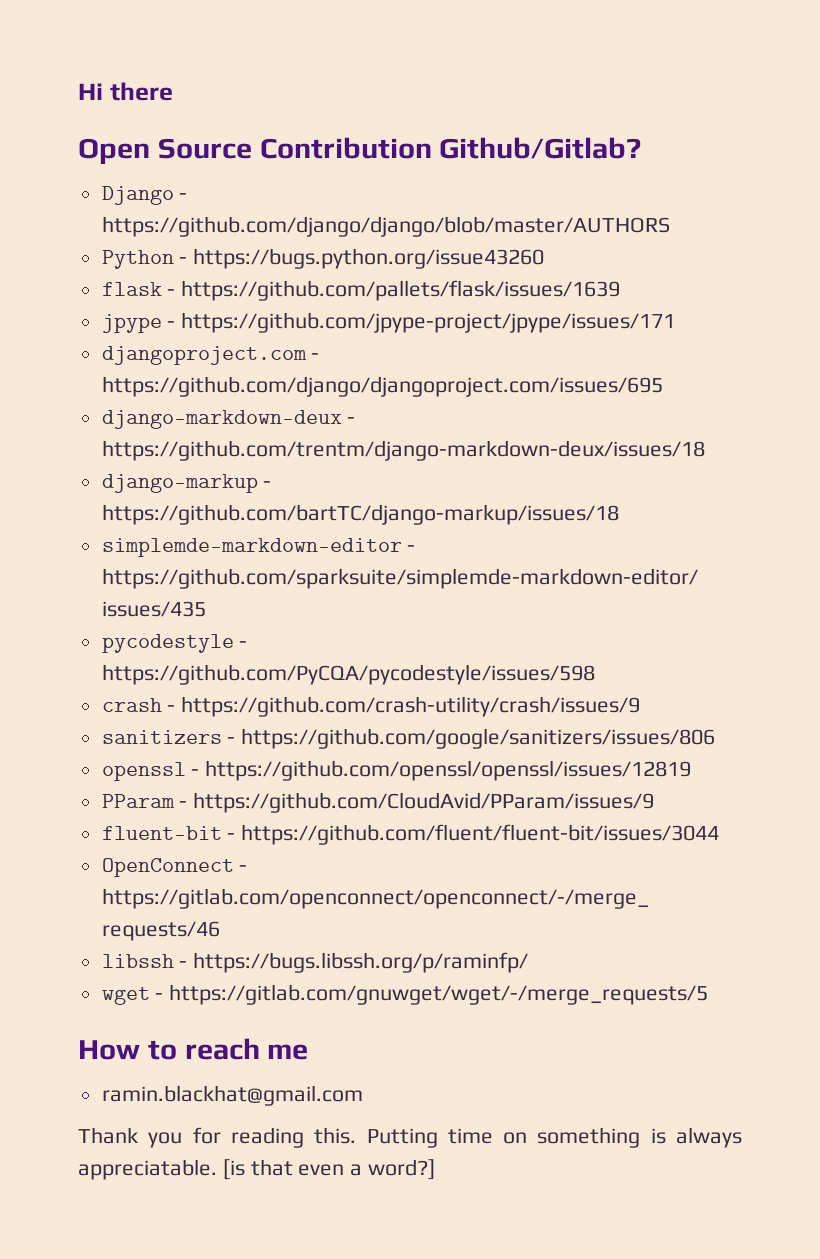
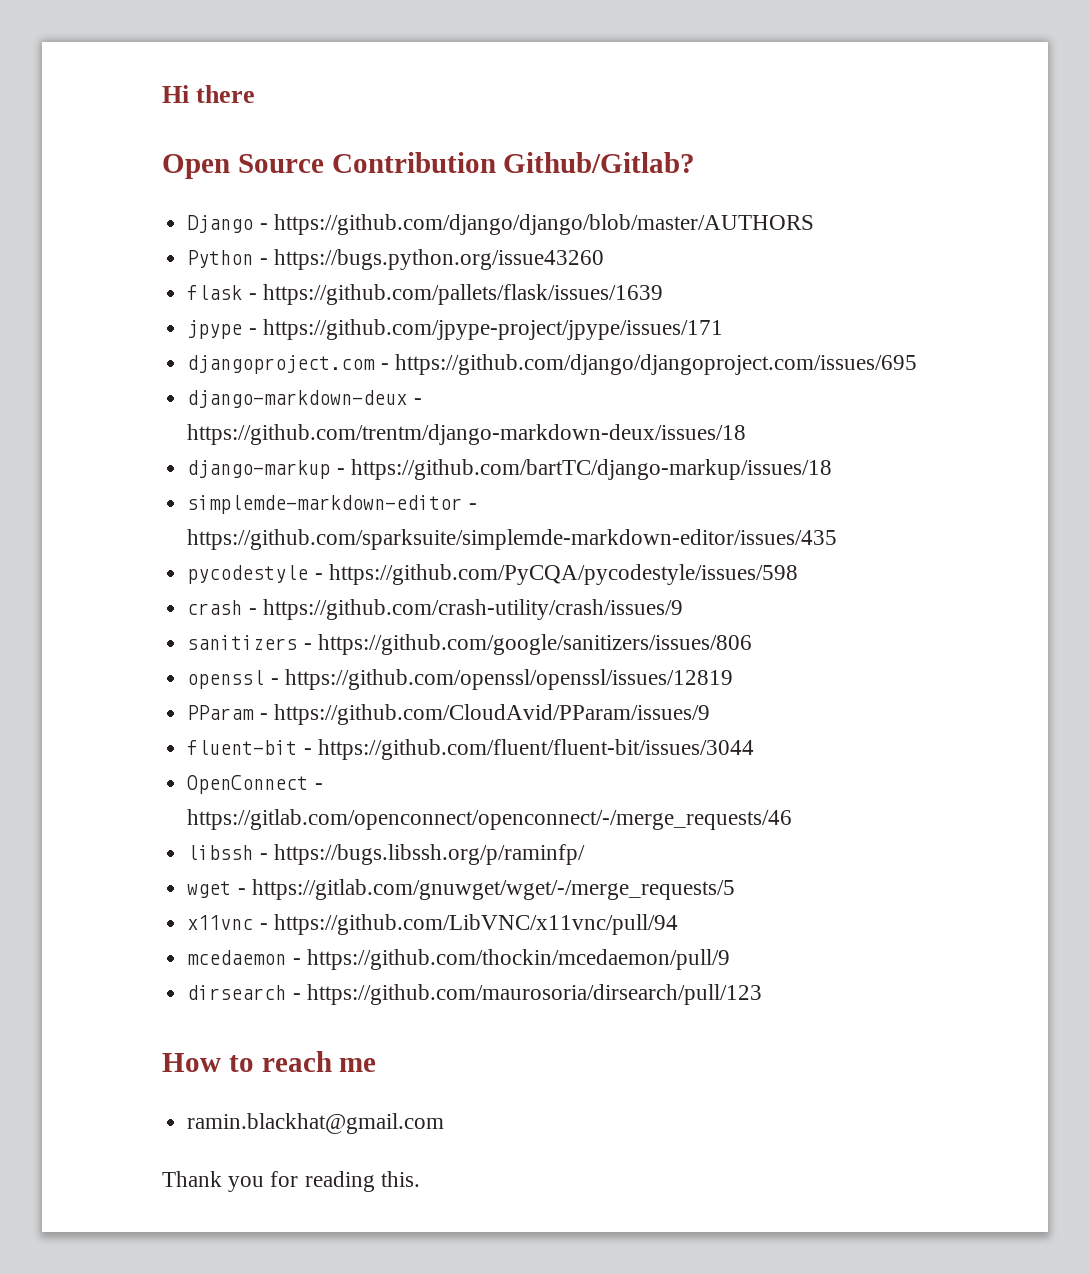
+ x11vnc - https://github.com/LibVNC/x11vnc/pull/94
+ mcedaemon - https://github.com/thockin/mcedaemon/pull/9
+ dirsearch - https://github.com/maurosoria/dirsearch/pull/123
- Putting time on something is always appreciatable. [is that even a word?]

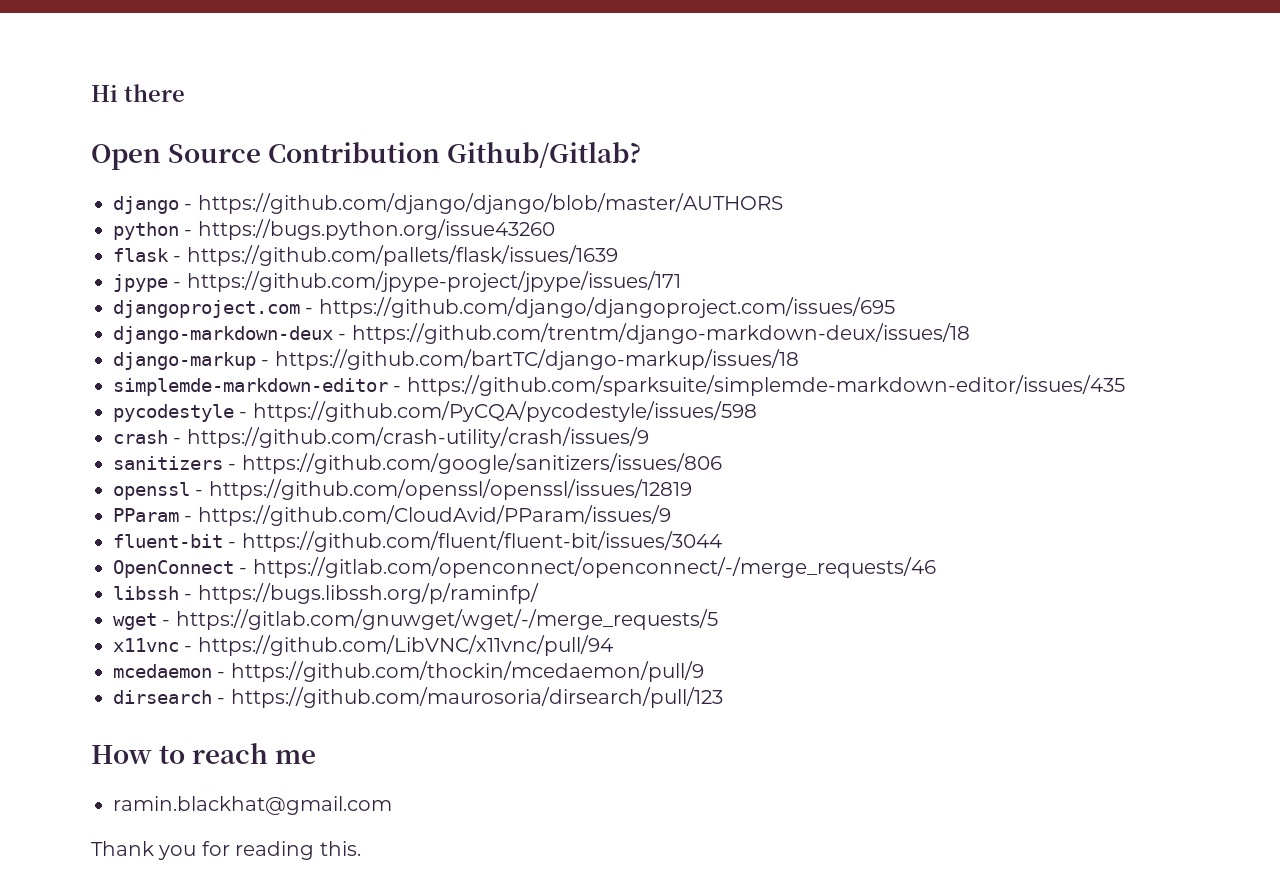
- Django - https://github.com/django/django/blob/master/AUTHORS
+ django - https://github.com/django/django/blob/master/AUTHORS
- Python - https://bugs.python.org/issue43260
+ python - https://bugs.python.org/issue43260

